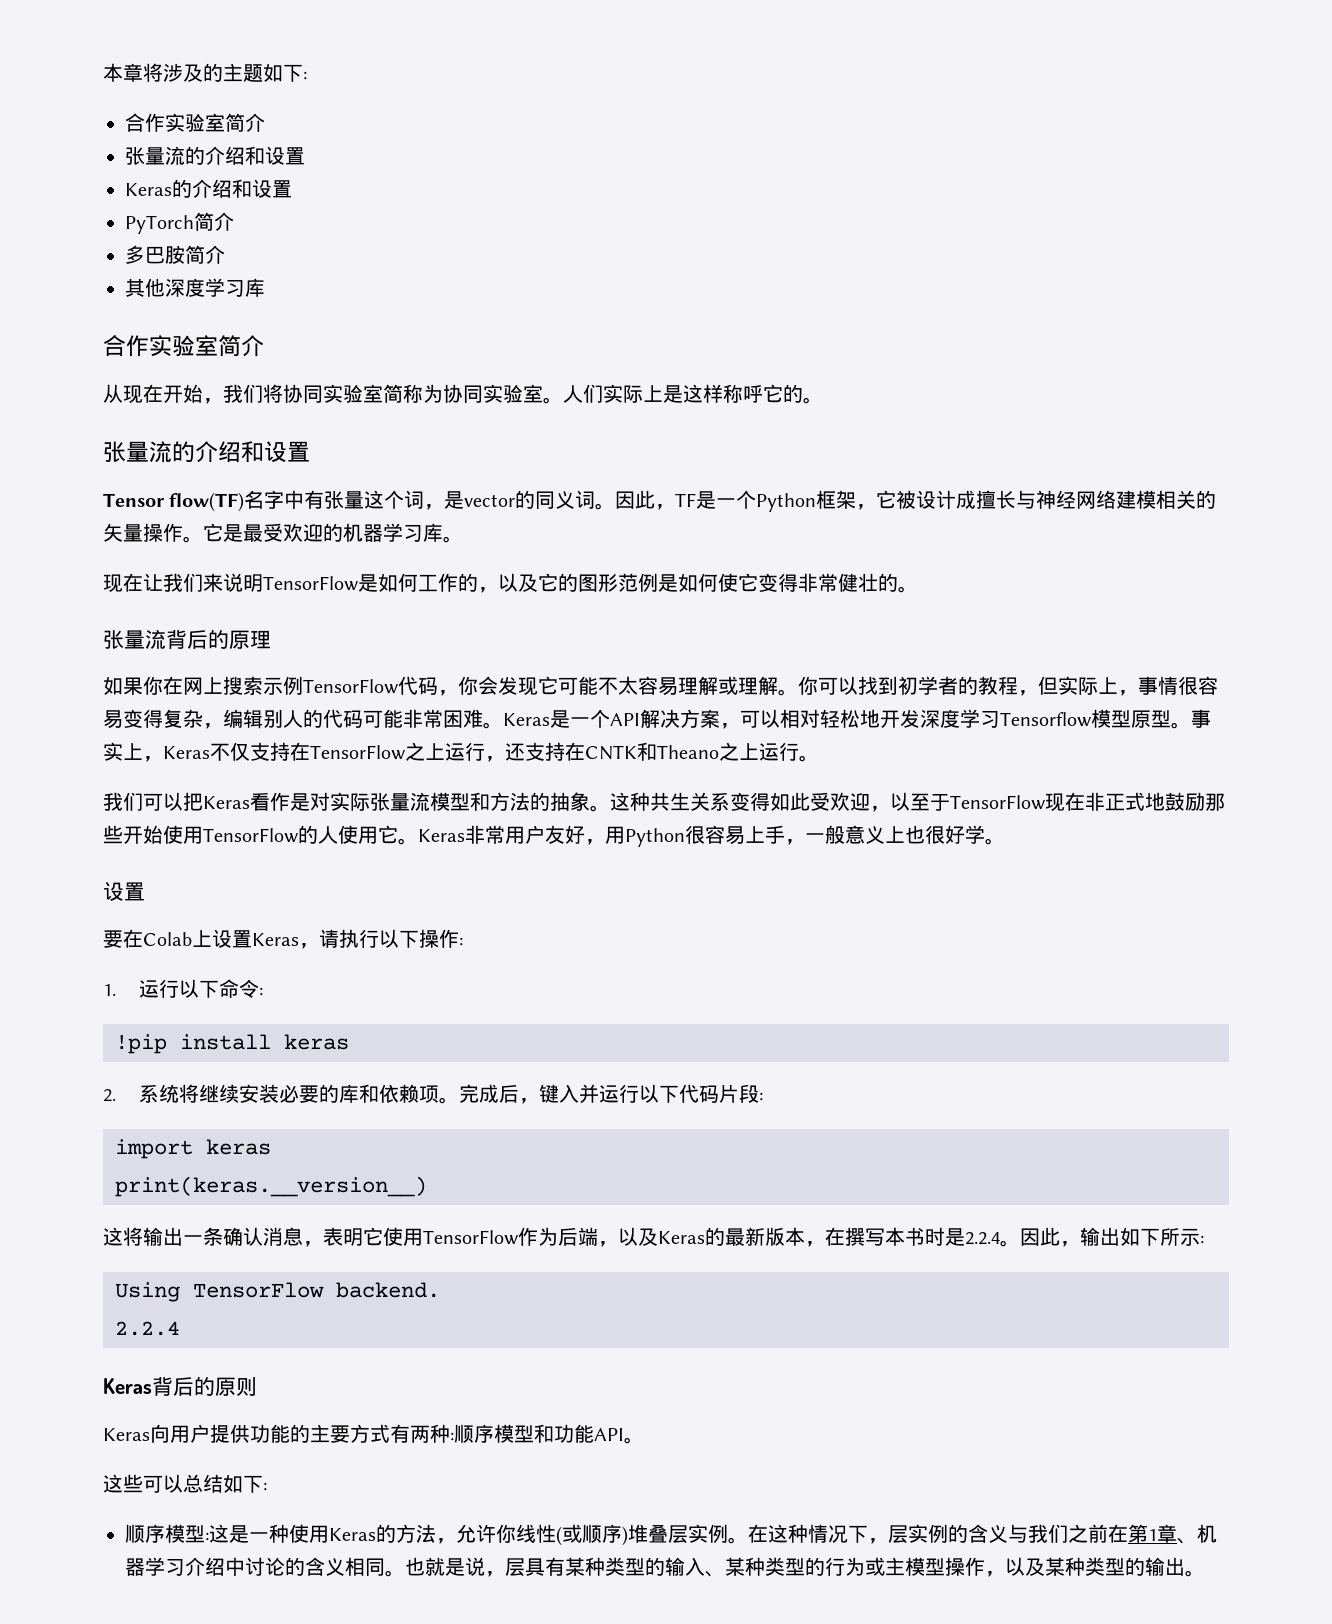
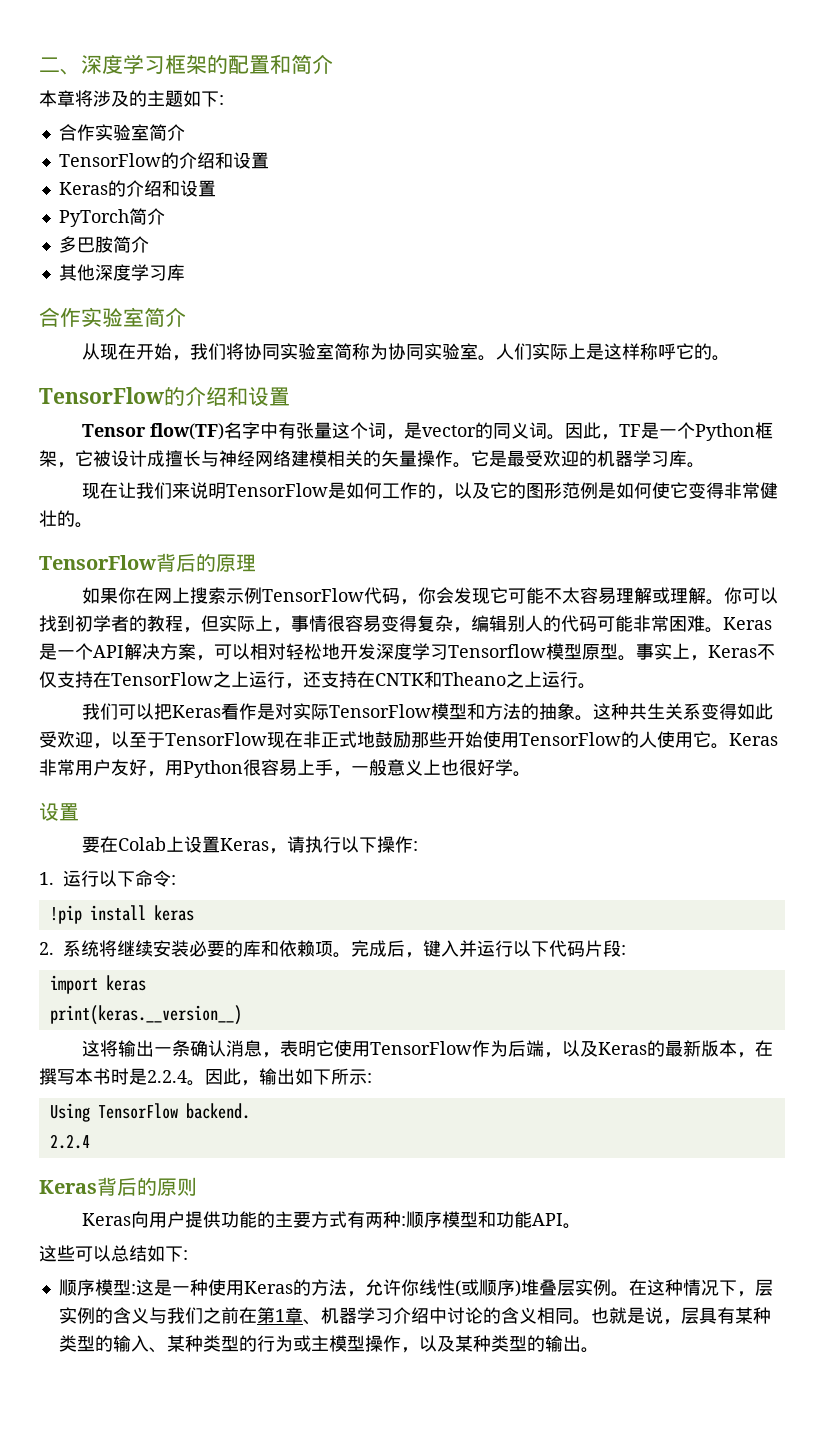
+ 二、深度学习框架的配置和简介
  本章将涉及的主题如下:
  合作实验室简介
- 张量流的介绍和设置
+ TensorFlow的介绍和设置
  人们实际上是这样称呼它的。
- 张量流的介绍和设置
+ TensorFlow的介绍和设置
- 张量流背后的原理
+ TensorFlow背后的原理
- 我们可以把Keras看作是对实际张量流模型和方法的抽象。
+ 我们可以把Keras看作是对实际TensorFlow模型和方法的抽象。

